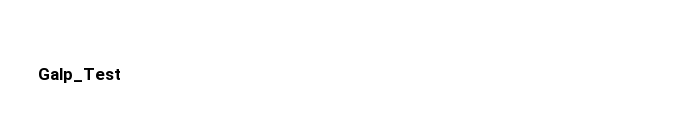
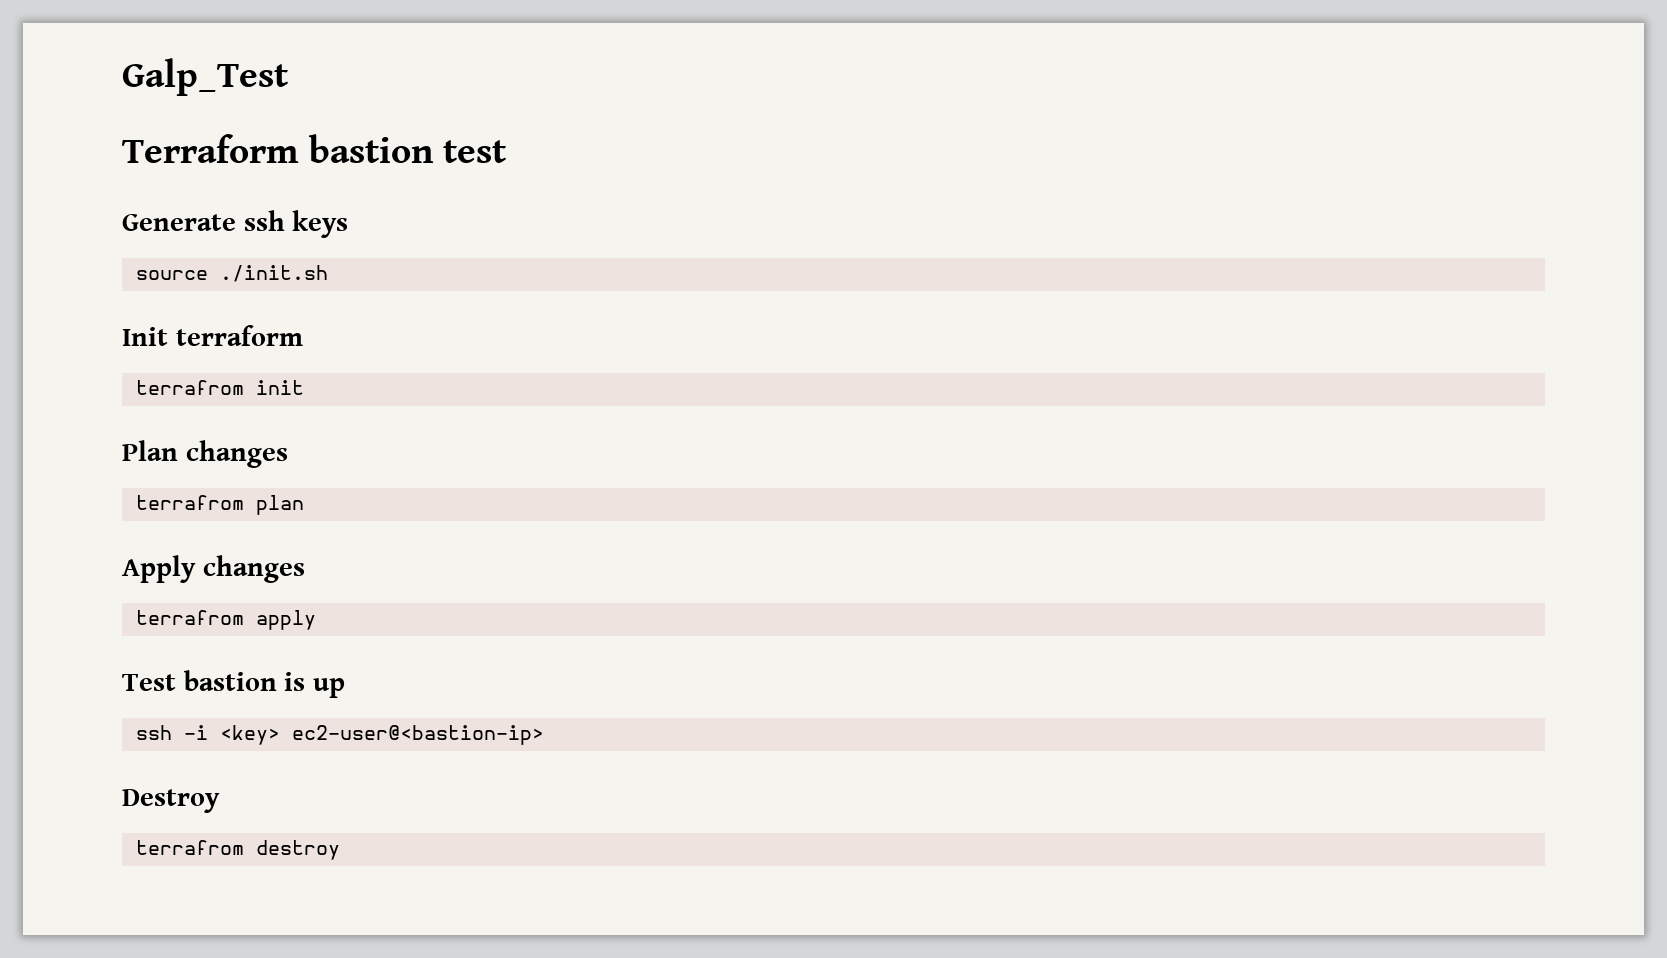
+ Terraform bastion test
+ Generate ssh keys
+ source ./init.sh
+ Init terraform
+ terrafrom init
+ Plan changes
+ terrafrom plan
+ Apply changes
+ terrafrom apply
+ Test bastion is up
+ ssh -i <key> ec2-user@<bastion-ip>
+ Destroy
+ terrafrom destroy

